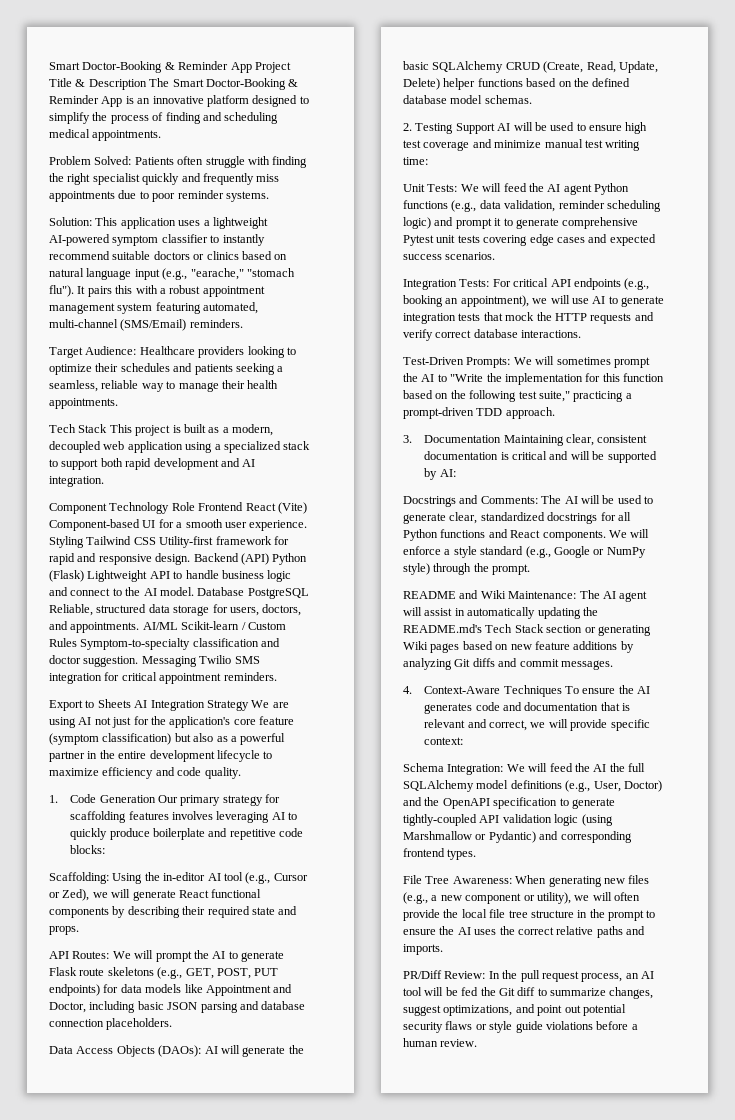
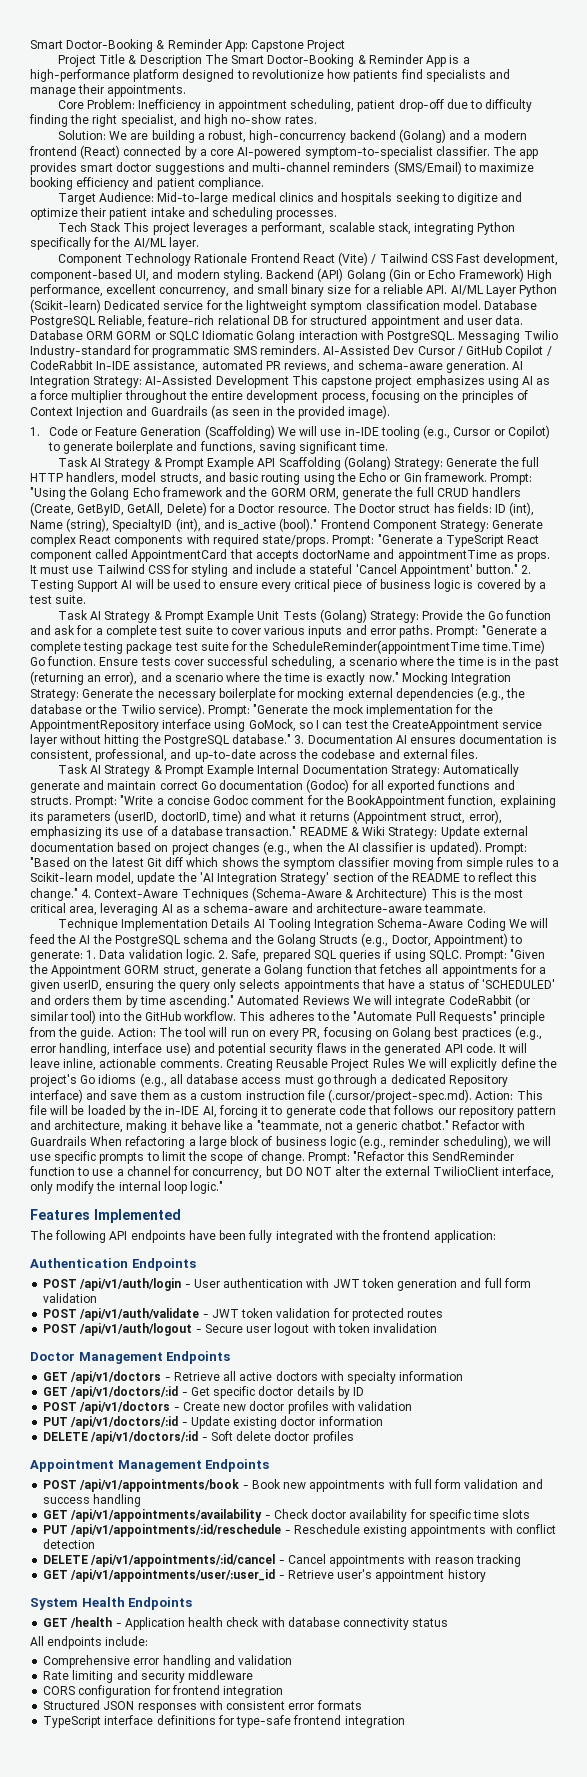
- Smart Doctor-Booking & Reminder App Project Title & Description The Smart Doctor-Booking & Reminder App is an innovative platform designed to simplify the process of finding and scheduling medical appointments.
- Problem Solved: Patients often struggle with finding the right specialist quickly and frequently miss appointments due to poor reminder systems.
- Solution: This application uses a lightweight AI-powered symptom classifier to instantly recommend suitable doctors or clinics based on natural language input (e.g., "earache," "stomach flu"). It pairs this with a robust appointment management system featuring automated, multi-channel (SMS/Email) reminders.
- Target Audience: Healthcare providers looking to optimize their schedules and patients seeking a seamless, reliable way to manage their health appointments.
- Tech Stack This project is built as a modern, decoupled web application using a specialized stack to support both rapid development and AI integration.
+ Smart Doctor-Booking & Reminder App: Capstone Project
+ Project Title & Description The Smart Doctor-Booking & Reminder App is a high-performance platform designed to revolutionize how patients find specialists and manage their appointments.
+ Core Problem: Inefficiency in appointment scheduling, patient drop-off due to difficulty finding the right specialist, and high no-show rates.
+ Solution: We are building a robust, high-concurrency backend (Golang) and a modern frontend (React) connected by a core AI-powered symptom-to-specialist classifier. The app provides smart doctor suggestions and multi-channel reminders (SMS/Email) to maximize booking efficiency and patient compliance.
+ Target Audience: Mid-to-large medical clinics and hospitals seeking to digitize and optimize their patient intake and scheduling processes.
+ Tech Stack This project leverages a performant, scalable stack, integrating Python specifically for the AI/ML layer.
- Component Technology Role Frontend React (Vite) Component-based UI for a smooth user experience. Styling Tailwind CSS Utility-first framework for rapid and responsive design. Backend (API) Python (Flask) Lightweight API to handle business logic and connect to the AI model. Database PostgreSQL Reliable, structured data storage for users, doctors, and appointments. AI/ML Scikit-learn / Custom Rules Symptom-to-specialty classification and doctor suggestion. Messaging Twilio SMS integration for critical appointment reminders.
- Export to Sheets AI Integration Strategy We are using AI not just for the application's core feature (symptom classification) but also as a powerful partner in the entire development lifecycle to maximize efficiency and code quality.
- 1. Code Generation Our primary strategy for scaffolding features involves leveraging AI to quickly produce boilerplate and repetitive code blocks:
- Scaffolding: Using the in-editor AI tool (e.g., Cursor or Zed), we will generate React functional components by describing their required state and props.
- API Routes: We will prompt the AI to generate Flask route skeletons (e.g., GET, POST, PUT endpoints) for data models like Appointment and Doctor, including basic JSON parsing and database connection placeholders.
- Data Access Objects (DAOs): AI will generate the basic SQLAlchemy CRUD (Create, Read, Update, Delete) helper functions based on the defined database model schemas.
- 2. Testing Support AI will be used to ensure high test coverage and minimize manual test writing time:
- Unit Tests: We will feed the AI agent Python functions (e.g., data validation, reminder scheduling logic) and prompt it to generate comprehensive Pytest unit tests covering edge cases and expected success scenarios.
- Integration Tests: For critical API endpoints (e.g., booking an appointment), we will use AI to generate integration tests that mock the HTTP requests and verify correct database interactions.
- Test-Driven Prompts: We will sometimes prompt the AI to "Write the implementation for this function based on the following test suite," practicing a prompt-driven TDD approach.
- 3. Documentation Maintaining clear, consistent documentation is critical and will be supported by AI:
- Docstrings and Comments: The AI will be used to generate clear, standardized docstrings for all Python functions and React components. We will enforce a style standard (e.g., Google or NumPy style) through the prompt.
- README and Wiki Maintenance: The AI agent will assist in automatically updating the README.md's Tech Stack section or generating Wiki pages based on new feature additions by analyzing Git diffs and commit messages.
- 4. Context-Aware Techniques To ensure the AI generates code and documentation that is relevant and correct, we will provide specific context:
- Schema Integration: We will feed the AI the full SQLAlchemy model definitions (e.g., User, Doctor) and the OpenAPI specification to generate tightly-coupled API validation logic (using Marshmallow or Pydantic) and corresponding frontend types.
- File Tree Awareness: When generating new files (e.g., a new component or utility), we will often provide the local file tree structure in the prompt to ensure the AI uses the correct relative paths and imports.
- PR/Diff Review: In the pull request process, an AI tool will be fed the Git diff to summarize changes, suggest optimizations, and point out potential security flaws or style guide violations before a human review.
+ Component Technology Rationale Frontend React (Vite) / Tailwind CSS Fast development, component-based UI, and modern styling. Backend (API) Golang (Gin or Echo Framework) High performance, excellent concurrency, and small binary size for a reliable API. AI/ML Layer Python (Scikit-learn) Dedicated service for the lightweight symptom classification model. Database PostgreSQL Reliable, feature-rich relational DB for structured appointment and user data. Database ORM GORM or SQLC Idiomatic Golang interaction with PostgreSQL. Messaging Twilio Industry-standard for programmatic SMS reminders. AI-Assisted Dev Cursor / GitHub Copilot / CodeRabbit In-IDE assistance, automated PR reviews, and schema-aware generation. AI Integration Strategy: AI-Assisted Development This capstone project emphasizes using AI as a force multiplier throughout the entire development process, focusing on the principles of Context Injection and Guardrails (as seen in the provided image).
+ 1. Code or Feature Generation (Scaffolding) We will use in-IDE tooling (e.g., Cursor or Copilot) to generate boilerplate and functions, saving significant time.
+ Task AI Strategy & Prompt Example API Scaffolding (Golang) Strategy: Generate the full HTTP handlers, model structs, and basic routing using the Echo or Gin framework. Prompt: "Using the Golang Echo framework and the GORM ORM, generate the full CRUD handlers (Create, GetByID, GetAll, Delete) for a Doctor resource. The Doctor struct has fields: ID (int), Name (string), SpecialtyID (int), and is_active (bool)." Frontend Component Strategy: Generate complex React components with required state/props. Prompt: "Generate a TypeScript React component called AppointmentCard that accepts doctorName and appointmentTime as props. It must use Tailwind CSS for styling and include a stateful 'Cancel Appointment' button." 2. Testing Support AI will be used to ensure every critical piece of business logic is covered by a test suite.
+ Task AI Strategy & Prompt Example Unit Tests (Golang) Strategy: Provide the Go function and ask for a complete test suite to cover various inputs and error paths. Prompt: "Generate a complete testing package test suite for the ScheduleReminder(appointmentTime time.Time) Go function. Ensure tests cover successful scheduling, a scenario where the time is in the past (returning an error), and a scenario where the time is exactly now." Mocking Integration Strategy: Generate the necessary boilerplate for mocking external dependencies (e.g., the database or the Twilio service). Prompt: "Generate the mock implementation for the AppointmentRepository interface using GoMock, so I can test the CreateAppointment service layer without hitting the PostgreSQL database." 3. Documentation AI ensures documentation is consistent, professional, and up-to-date across the codebase and external files.
+ Task AI Strategy & Prompt Example Internal Documentation Strategy: Automatically generate and maintain correct Go documentation (Godoc) for all exported functions and structs. Prompt: "Write a concise Godoc comment for the BookAppointment function, explaining its parameters (userID, doctorID, time) and what it returns (Appointment struct, error), emphasizing its use of a database transaction." README & Wiki Strategy: Update external documentation based on project changes (e.g., when the AI classifier is updated). Prompt: "Based on the latest Git diff which shows the symptom classifier moving from simple rules to a Scikit-learn model, update the 'AI Integration Strategy' section of the README to reflect this change." 4. Context-Aware Techniques (Schema-Aware & Architecture) This is the most critical area, leveraging AI as a schema-aware and architecture-aware teammate.
+ Technique Implementation Details AI Tooling Integration Schema-Aware Coding We will feed the AI the PostgreSQL schema and the Golang Structs (e.g., Doctor, Appointment) to generate: 1. Data validation logic. 2. Safe, prepared SQL queries if using SQLC. Prompt: "Given the Appointment GORM struct, generate a Golang function that fetches all appointments for a given userID, ensuring the query only selects appointments that have a status of 'SCHEDULED' and orders them by time ascending." Automated Reviews We will integrate CodeRabbit (or similar tool) into the GitHub workflow. This adheres to the "Automate Pull Requests" principle from the guide. Action: The tool will run on every PR, focusing on Golang best practices (e.g., error handling, interface use) and potential security flaws in the generated API code. It will leave inline, actionable comments. Creating Reusable Project Rules We will explicitly define the project's Go idioms (e.g., all database access must go through a dedicated Repository interface) and save them as a custom instruction file (.cursor/project-spec.md). Action: This file will be loaded by the in-IDE AI, forcing it to generate code that follows our repository pattern and architecture, making it behave like a "teammate, not a generic chatbot." Refactor with Guardrails When refactoring a large block of business logic (e.g., reminder scheduling), we will use specific prompts to limit the scope of change. Prompt: "Refactor this SendReminder function to use a channel for concurrency, but DO NOT alter the external TwilioClient interface, only modify the internal loop logic."
+ Features Implemented
+ The following API endpoints have been fully integrated with the frontend application:
+ Authentication Endpoints
+ POST /api/v1/auth/login - User authentication with JWT token generation and full form validation
+ POST /api/v1/auth/validate - JWT token validation for protected routes
+ POST /api/v1/auth/logout - Secure user logout with token invalidation
+ Doctor Management Endpoints
+ GET /api/v1/doctors - Retrieve all active doctors with specialty information
+ GET /api/v1/doctors/:id - Get specific doctor details by ID
+ POST /api/v1/doctors - Create new doctor profiles with validation
+ PUT /api/v1/doctors/:id - Update existing doctor information
+ DELETE /api/v1/doctors/:id - Soft delete doctor profiles
+ Appointment Management Endpoints
+ POST /api/v1/appointments/book - Book new appointments with full form validation and success handling
+ GET /api/v1/appointments/availability - Check doctor availability for specific time slots
+ PUT /api/v1/appointments/:id/reschedule - Reschedule existing appointments with conflict detection
+ DELETE /api/v1/appointments/:id/cancel - Cancel appointments with reason tracking
+ GET /api/v1/appointments/user/:user_id - Retrieve user's appointment history
+ System Health Endpoints
+ GET /health - Application health check with database connectivity status
+ All endpoints include:
+ Comprehensive error handling and validation
+ Rate limiting and security middleware
+ CORS configuration for frontend integration
+ Structured JSON responses with consistent error formats
+ TypeScript interface definitions for type-safe frontend integration

